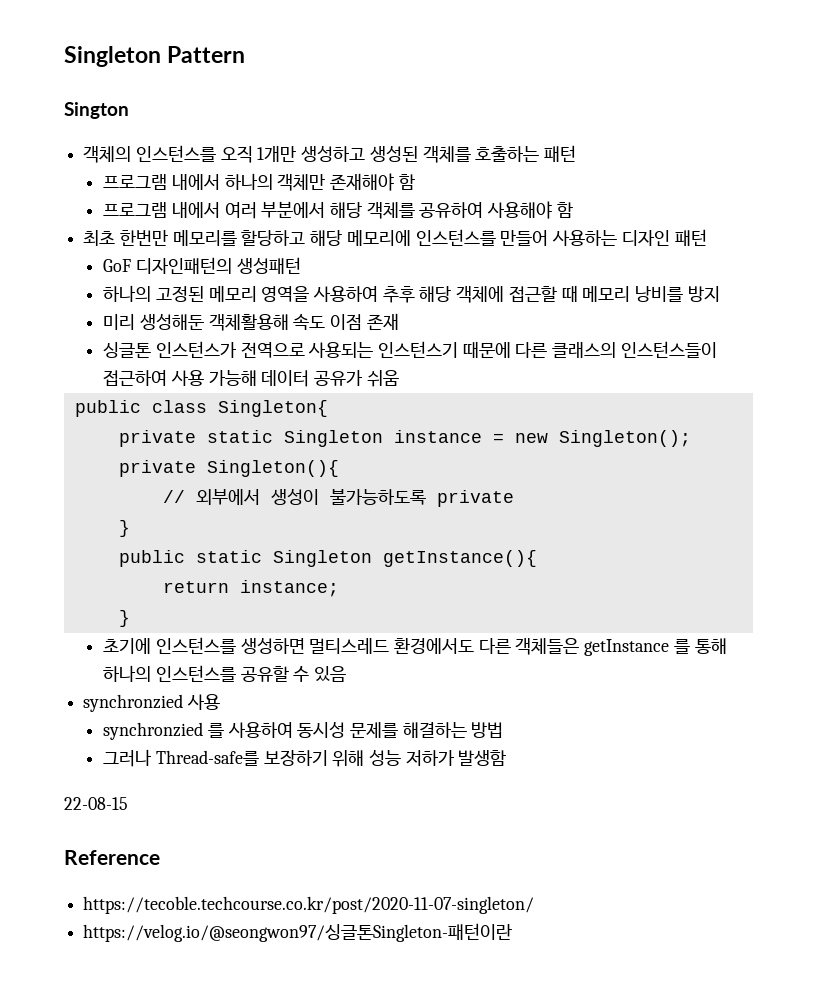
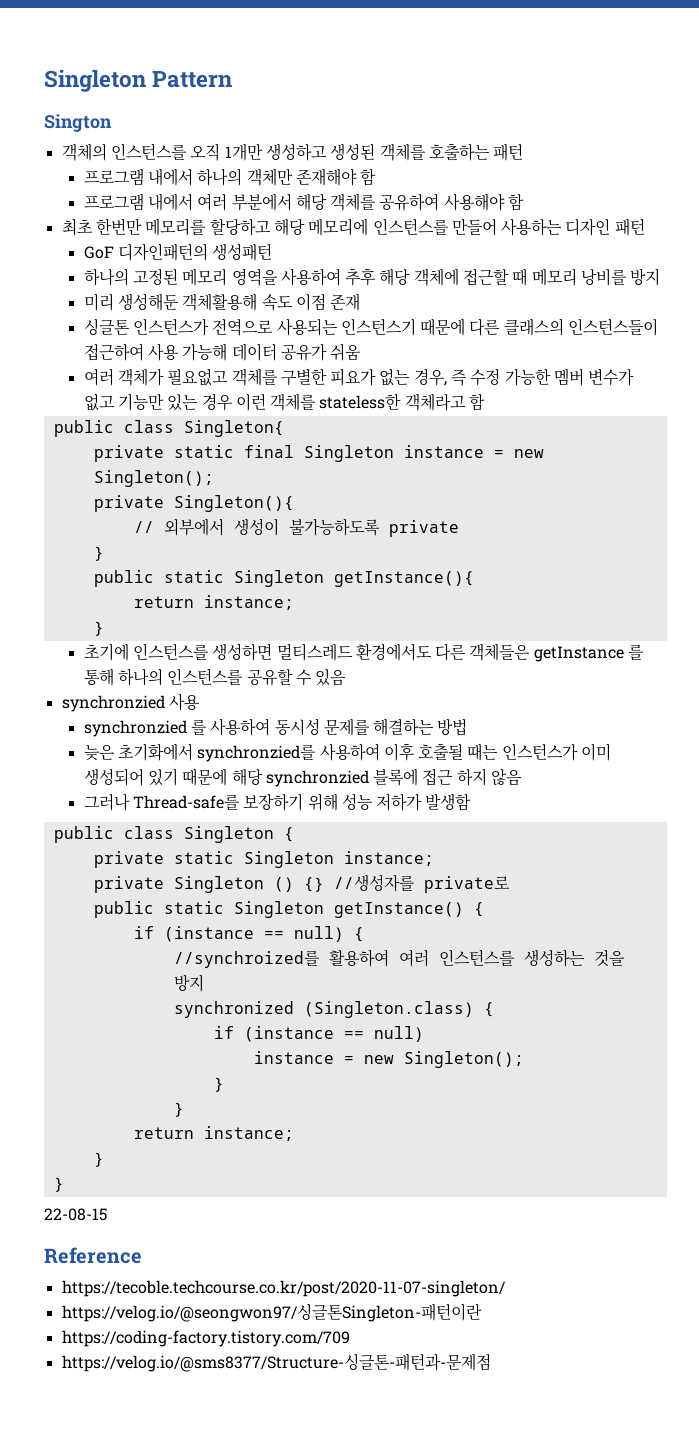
+ 여러 객체가 필요없고 객체를 구별한 피요가 없는 경우, 즉 수정 가능한 멤버 변수가 없고 기능만 있는 경우 이런 객체를 stateless한 객체라고 함
- private static Singleton instance = new Singleton();
+ private static final Singleton instance = new Singleton();
+ 늦은 초기화에서 synchronzied를 사용하여 이후 호출될 때는 인스턴스가 이미 생성되어 있기 때문에 해당 synchronzied 블록에 접근 하지 않음
+ public class Singleton {
+ private static Singleton instance;
+ private Singleton () {} //생성자를 private로
+ public static Singleton getInstance() {
+ if (instance == null) {
+ //synchroized를 활용하여 여러 인스턴스를 생성하는 것을 방지
+ synchronized (Singleton.class) {
+ if (instance == null)
+ instance = new Singleton();
+ }
+ }
+ return instance;
+ }
+ }
+ https://coding-factory.tistory.com/709
+ https://velog.io/@sms8377/Structure-싱글톤-패턴과-문제점

